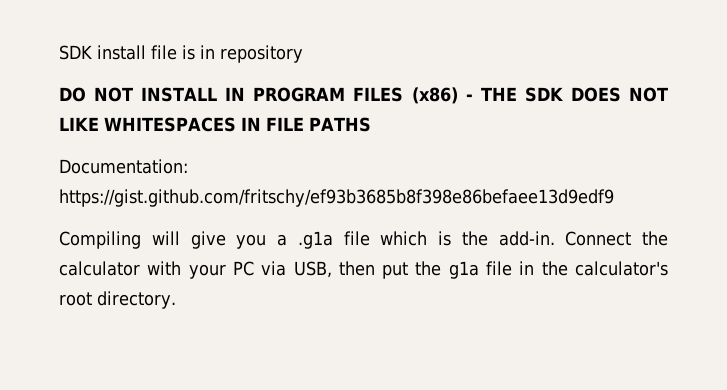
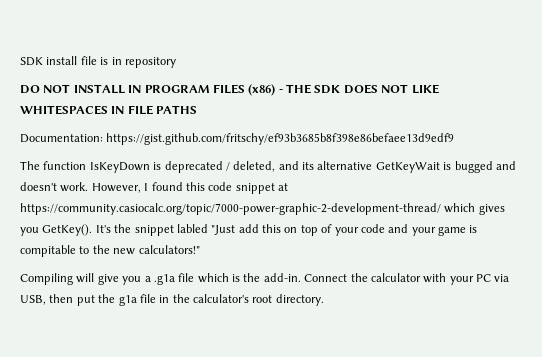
+ The function IsKeyDown is deprecated / deleted, and its alternative GetKeyWait is bugged and doesn't work. However, I found this code snippet at https://community.casiocalc.org/topic/7000-power-graphic-2-development-thread/ which gives you GetKey(). It's the snippet labled "Just add this on top of your code and your game is compitable to the new calculators!"

